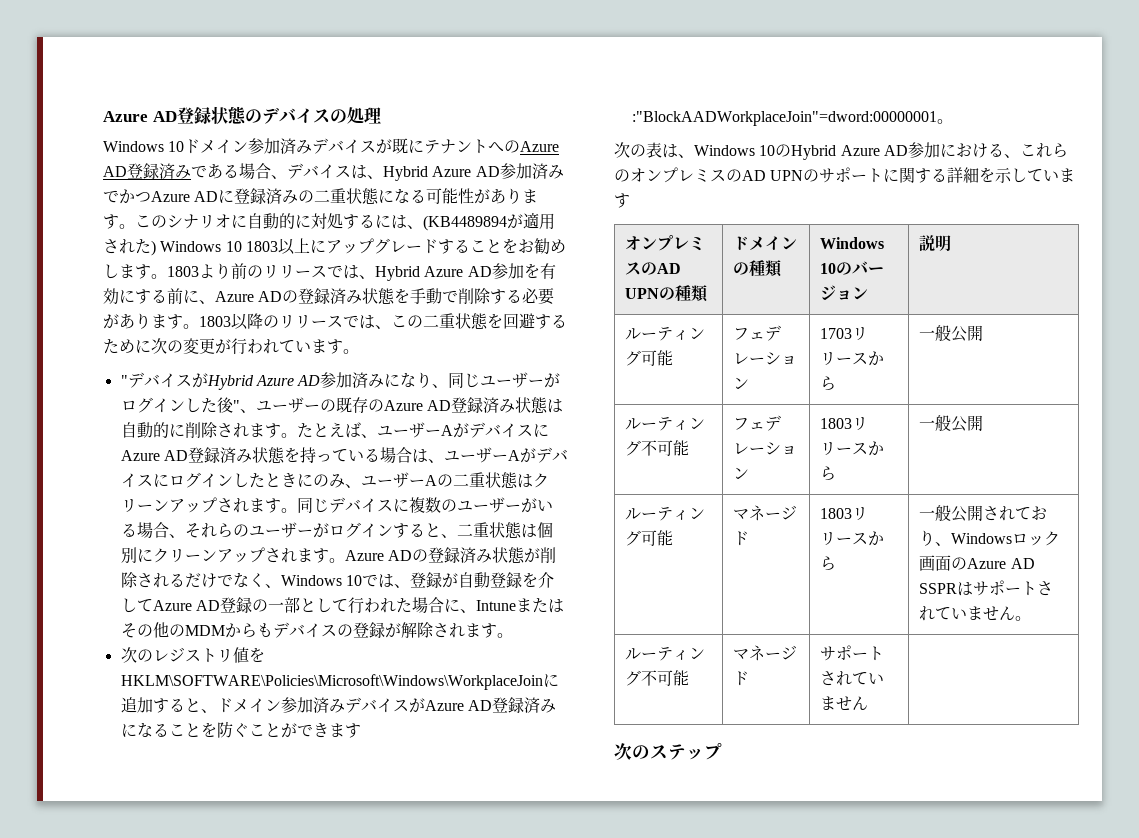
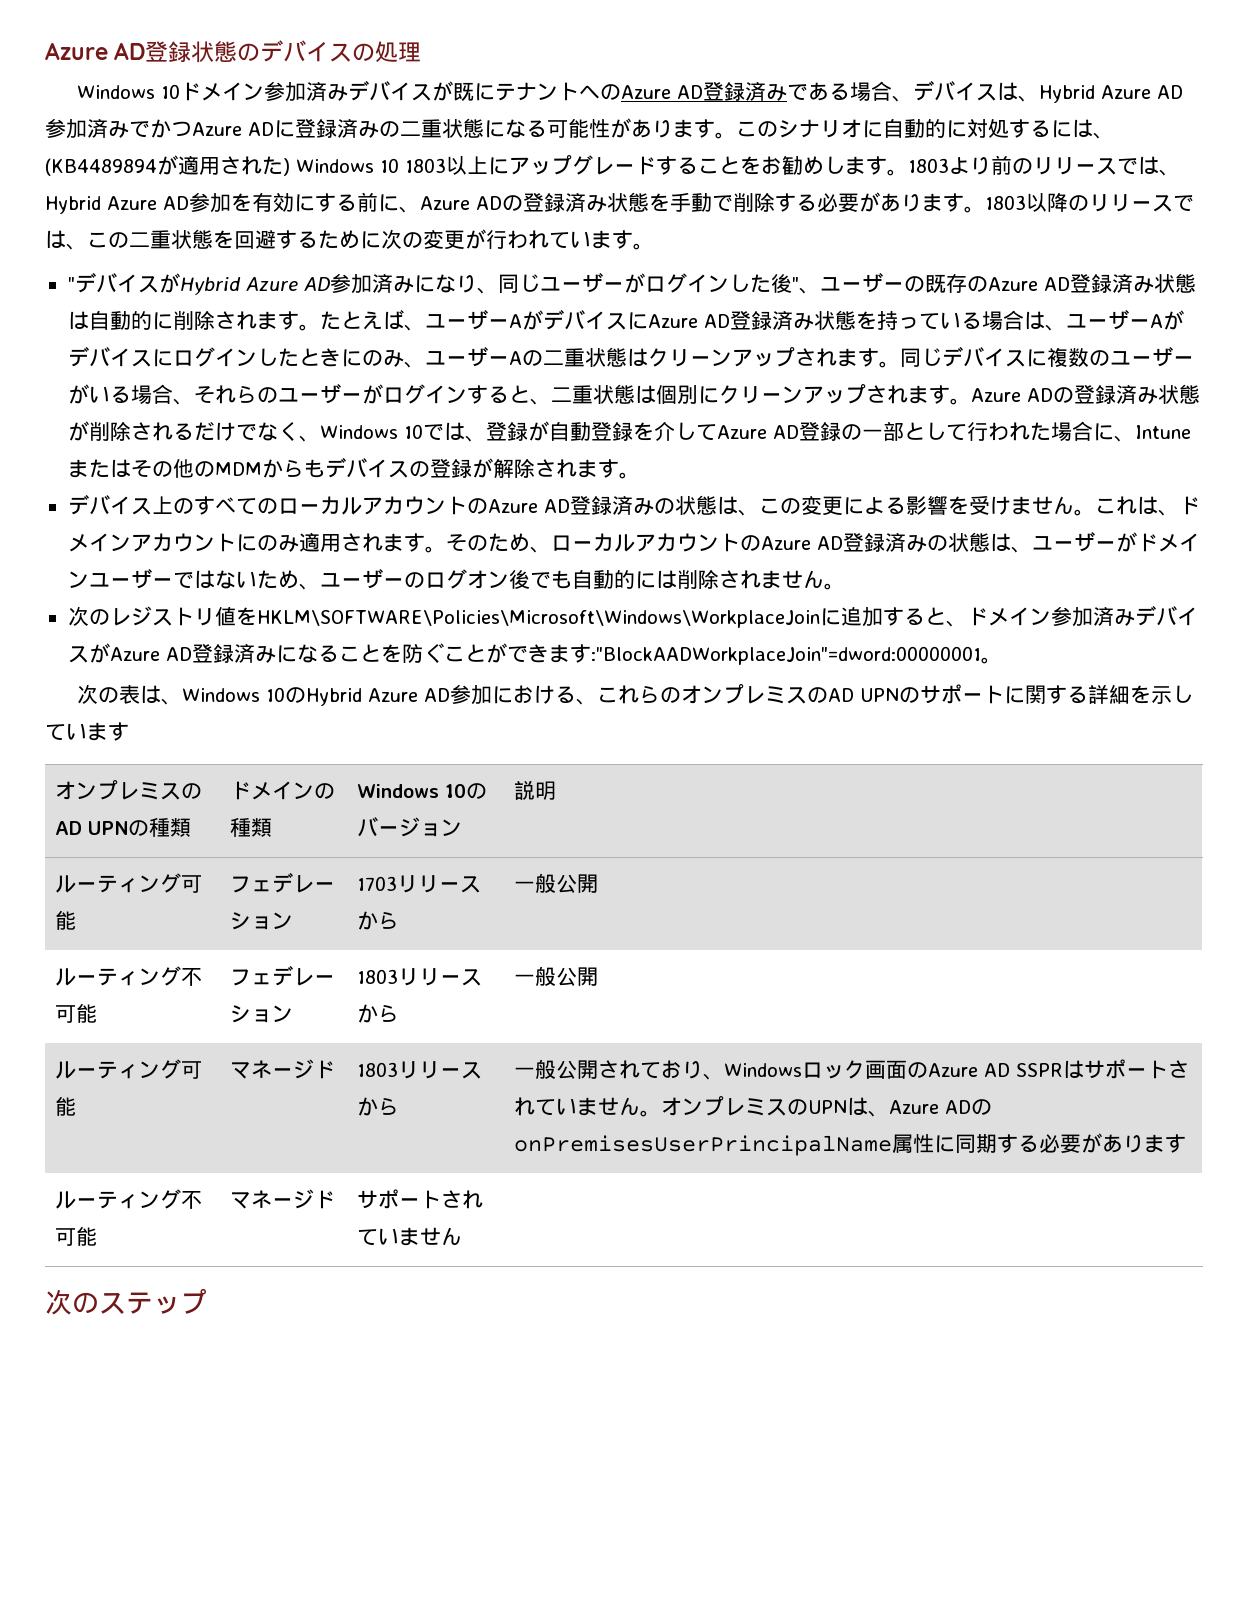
+ デバイス上のすべてのローカルアカウントのAzure AD登録済みの状態は、この変更による影響を受けません。これは、ドメインアカウントにのみ適用されます。そのため、ローカルアカウントのAzure AD登録済みの状態は、ユーザーがドメインユーザーではないため、ユーザーのログオン後でも自動的には削除されません。
+ オンプレミスのUPNは、Azure ADのonPremisesUserPrincipalName属性に同期する必要があります

